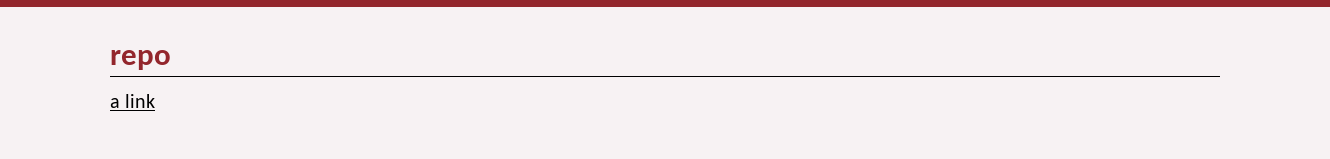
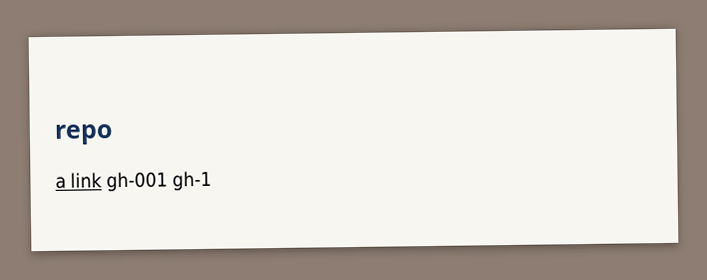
- a link
+ a link gh-001 gh-1

